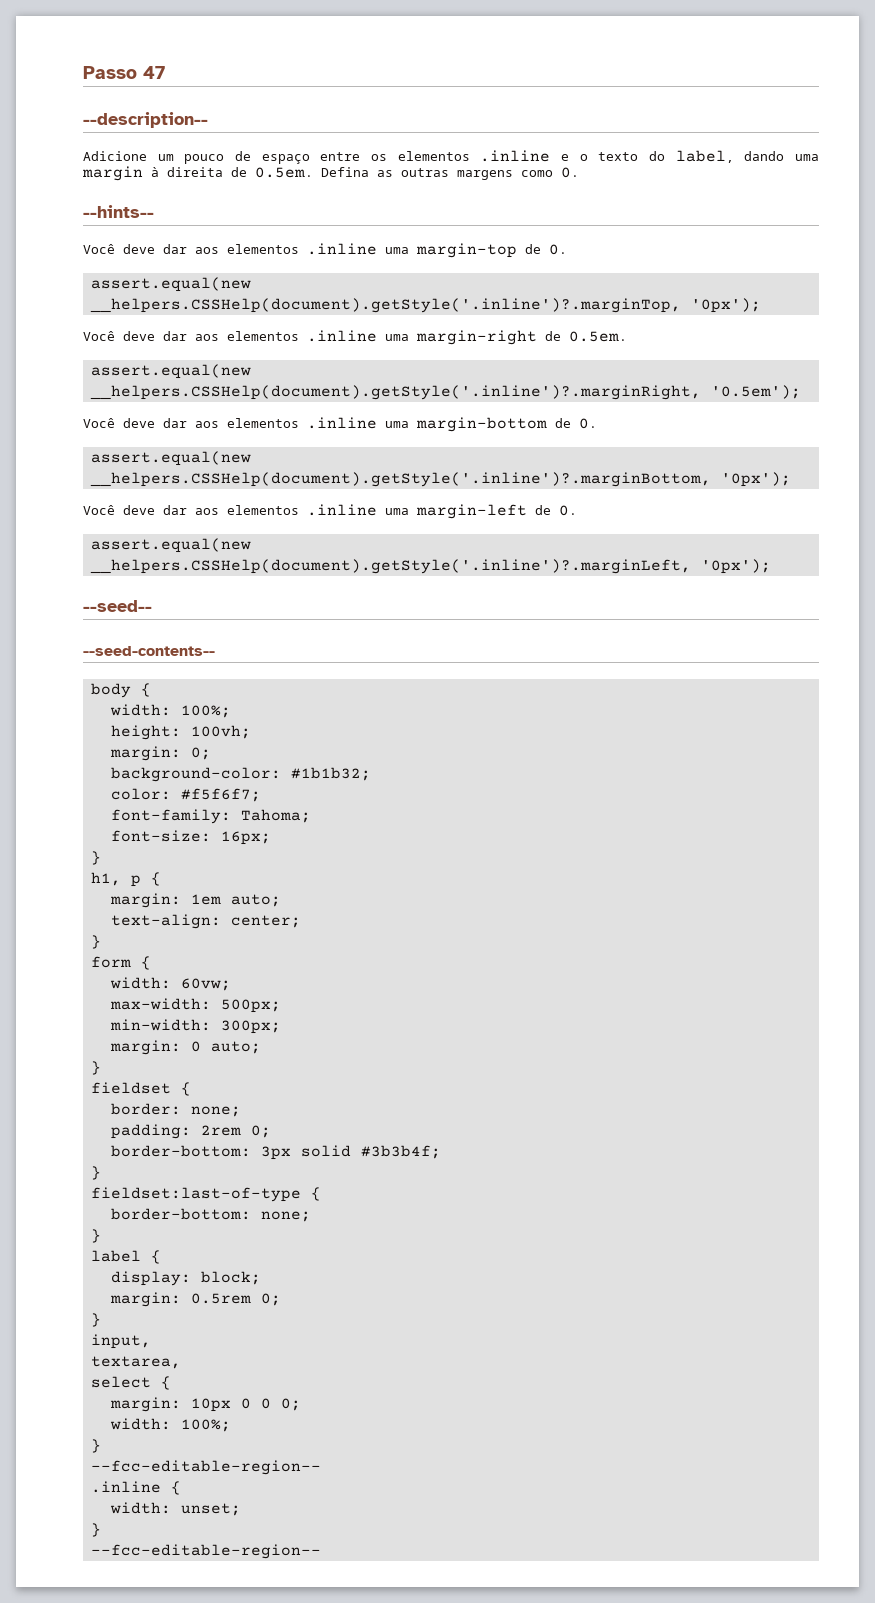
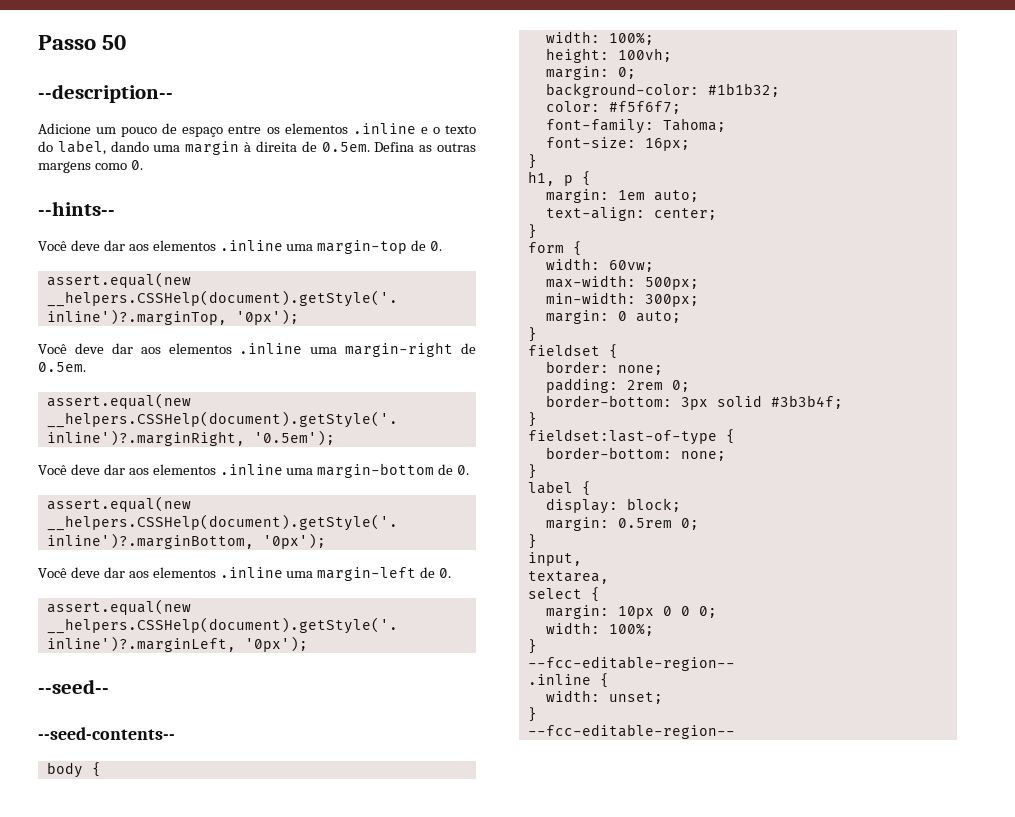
- Passo 47
+ Passo 50

